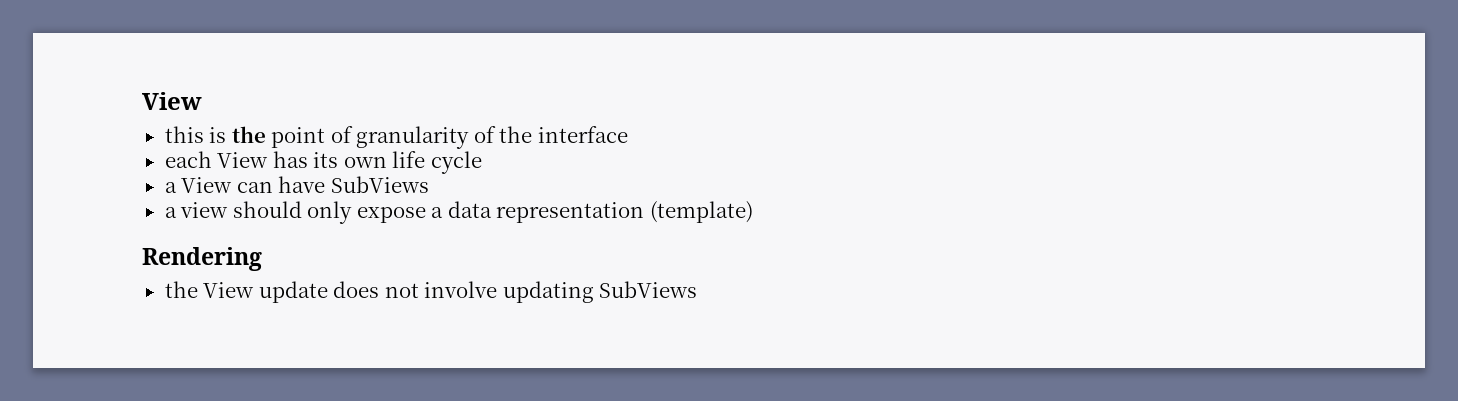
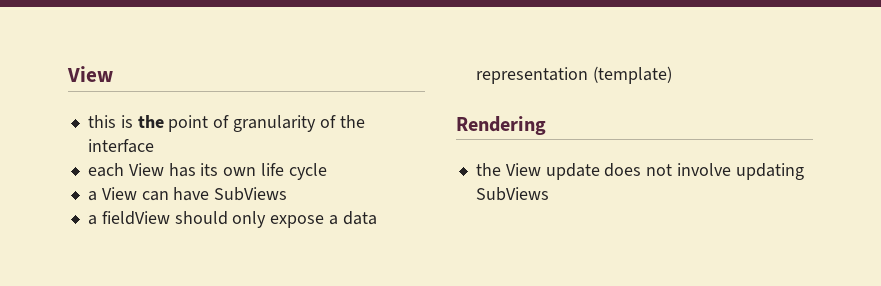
- a view should only expose a data representation (template)
+ a fieldView should only expose a data representation (template)

